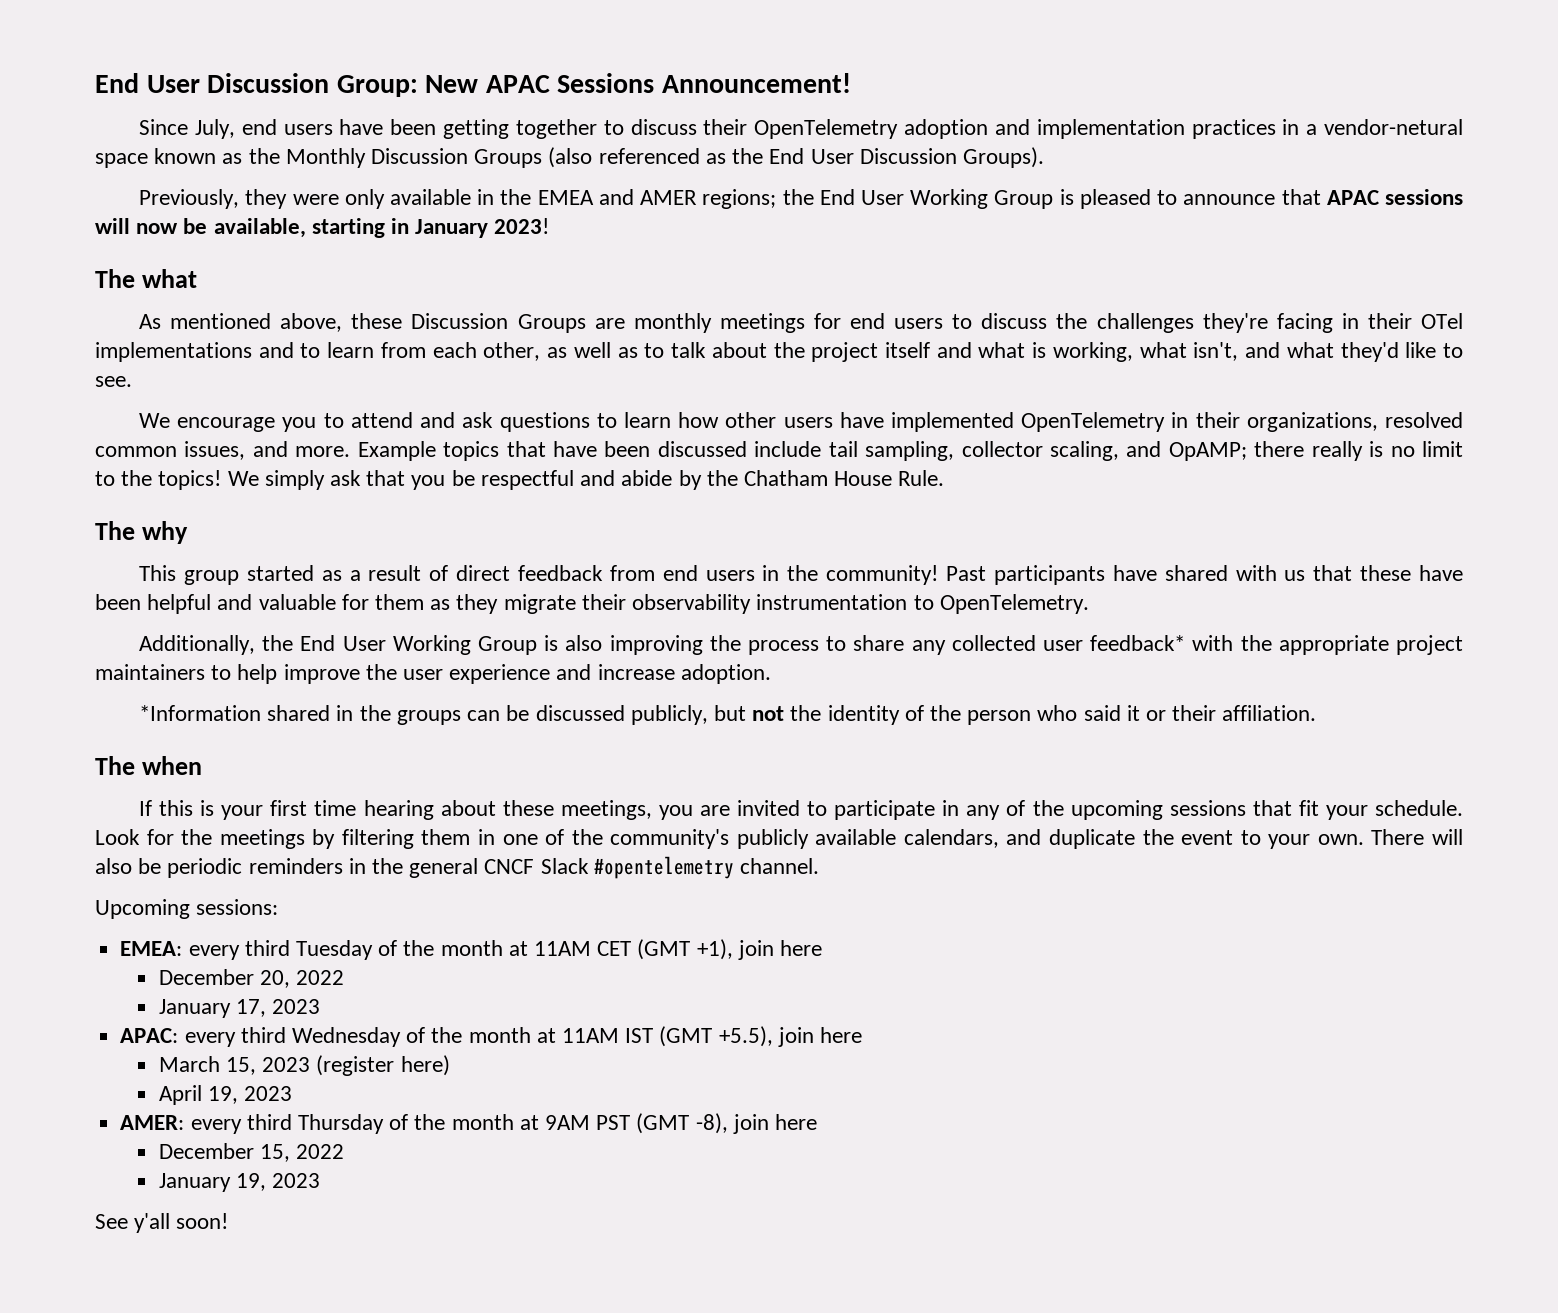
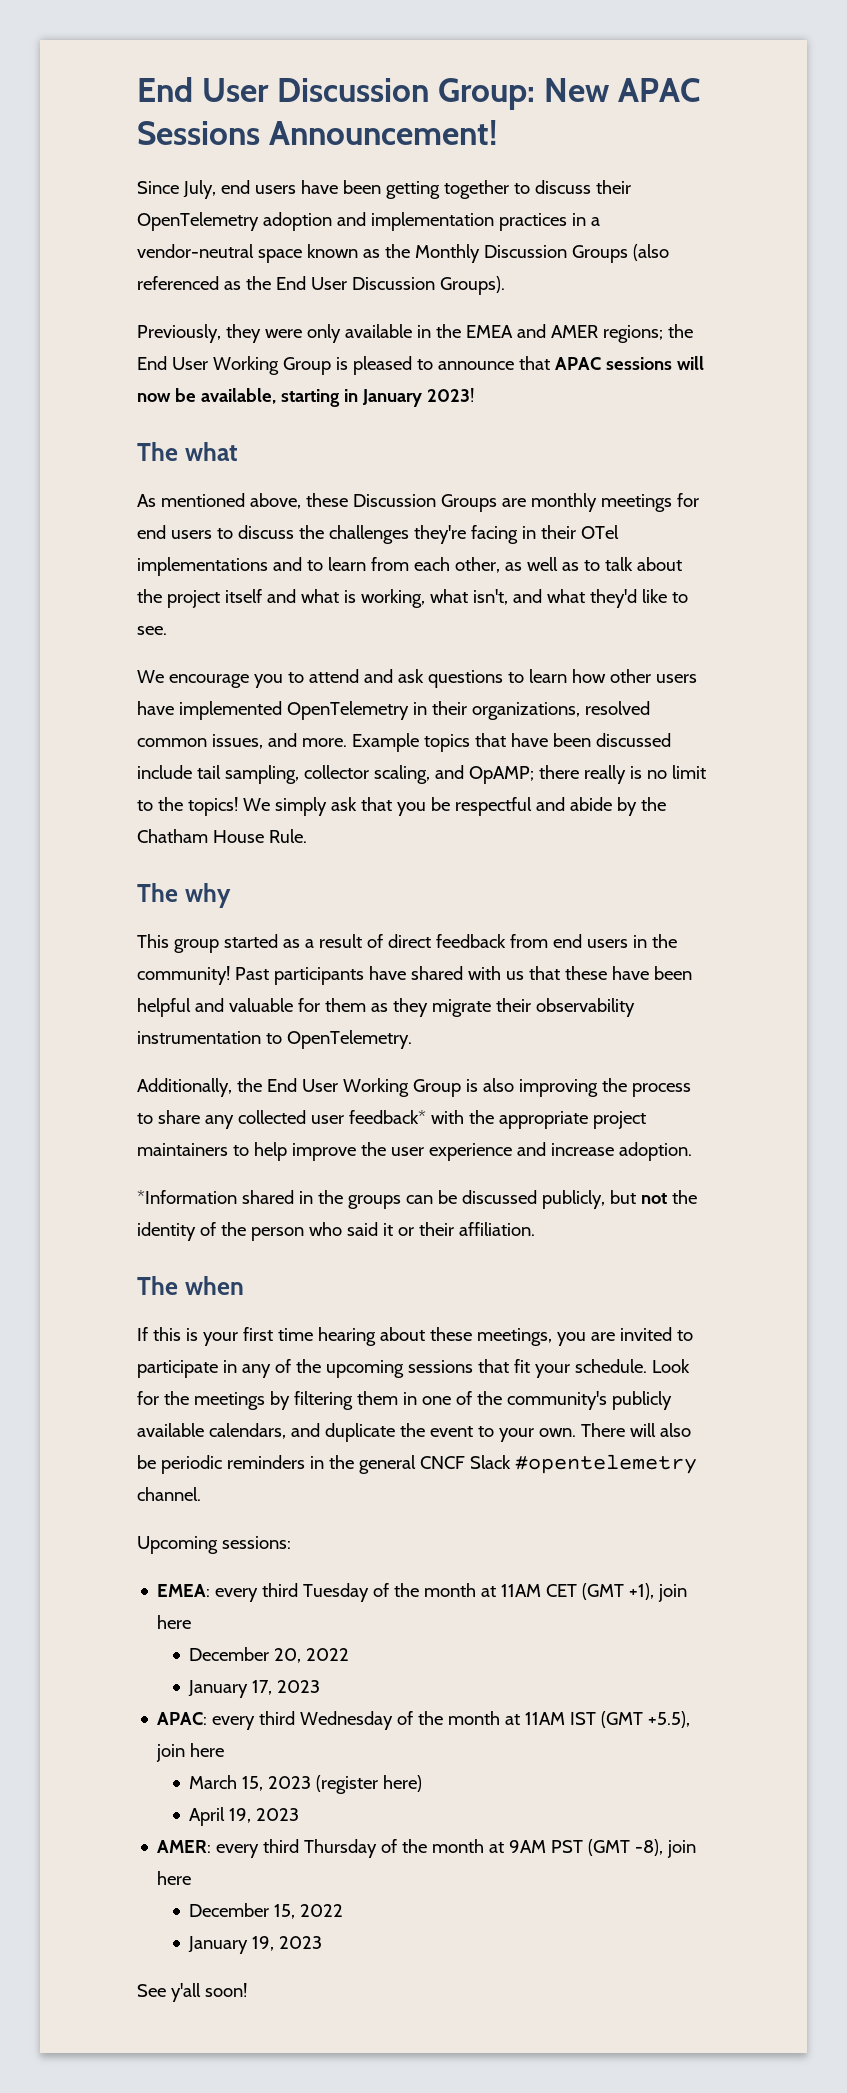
- Since July, end users have been getting together to discuss their OpenTelemetry adoption and implementation practices in a vendor-netural space known as the Monthly Discussion Groups (also referenced as the End User Discussion Groups).
+ Since July, end users have been getting together to discuss their OpenTelemetry adoption and implementation practices in a vendor-neutral space known as the Monthly Discussion Groups (also referenced as the End User Discussion Groups).

